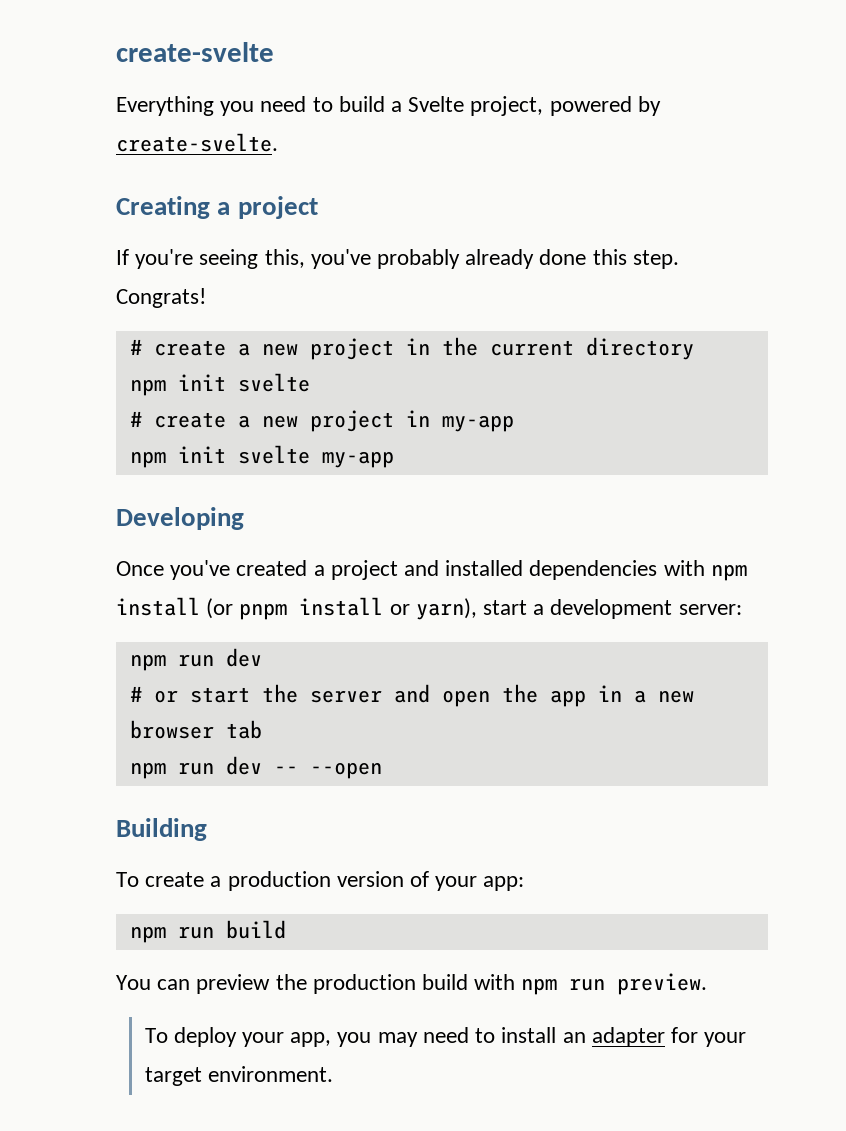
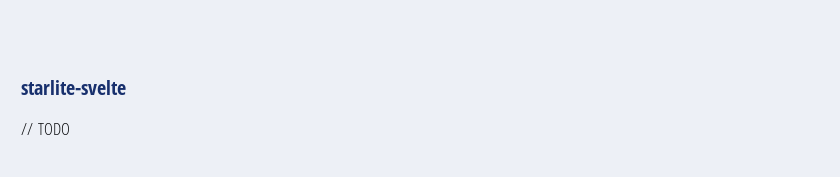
- create-svelte
- Everything you need to build a Svelte project, powered by create-svelte.
- Creating a project
- If you're seeing this, you've probably already done this step. Congrats!
- # create a new project in the current directory
- npm init svelte
- # create a new project in my-app
- npm init svelte my-app
- Developing
- Once you've created a project and installed dependencies with npm install (or pnpm install or yarn), start a development server:
- npm run dev
- # or start the server and open the app in a new browser tab
- npm run dev -- --open
- Building
- To create a production version of your app:
- npm run build
- You can preview the production build with npm run preview.
- To deploy your app, you may need to install an adapter for your target environment.
+ starlite-svelte
+ // TODO

